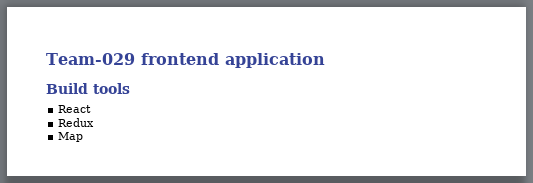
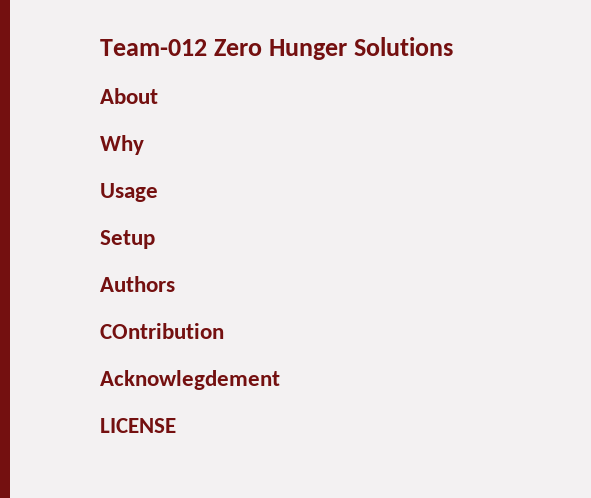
- Team-029 frontend application
- Build tools
- React
- Redux
- Map
+ Team-012 Zero Hunger Solutions
+ About
+ Why
+ Usage
+ Setup
+ Authors
+ COntribution
+ Acknowlegdement
+ LICENSE

